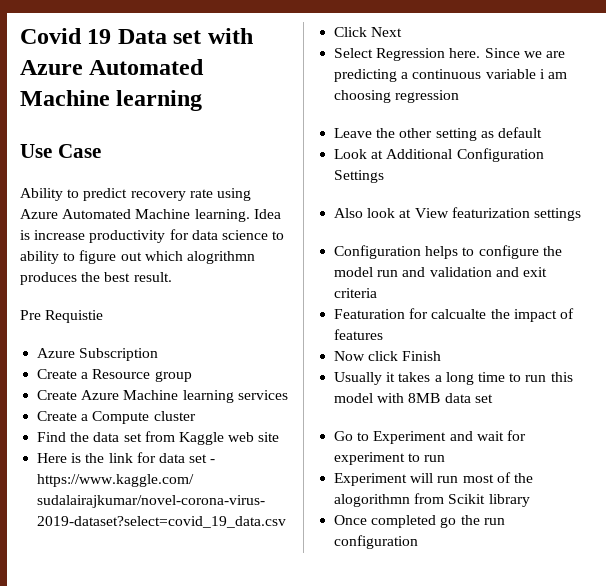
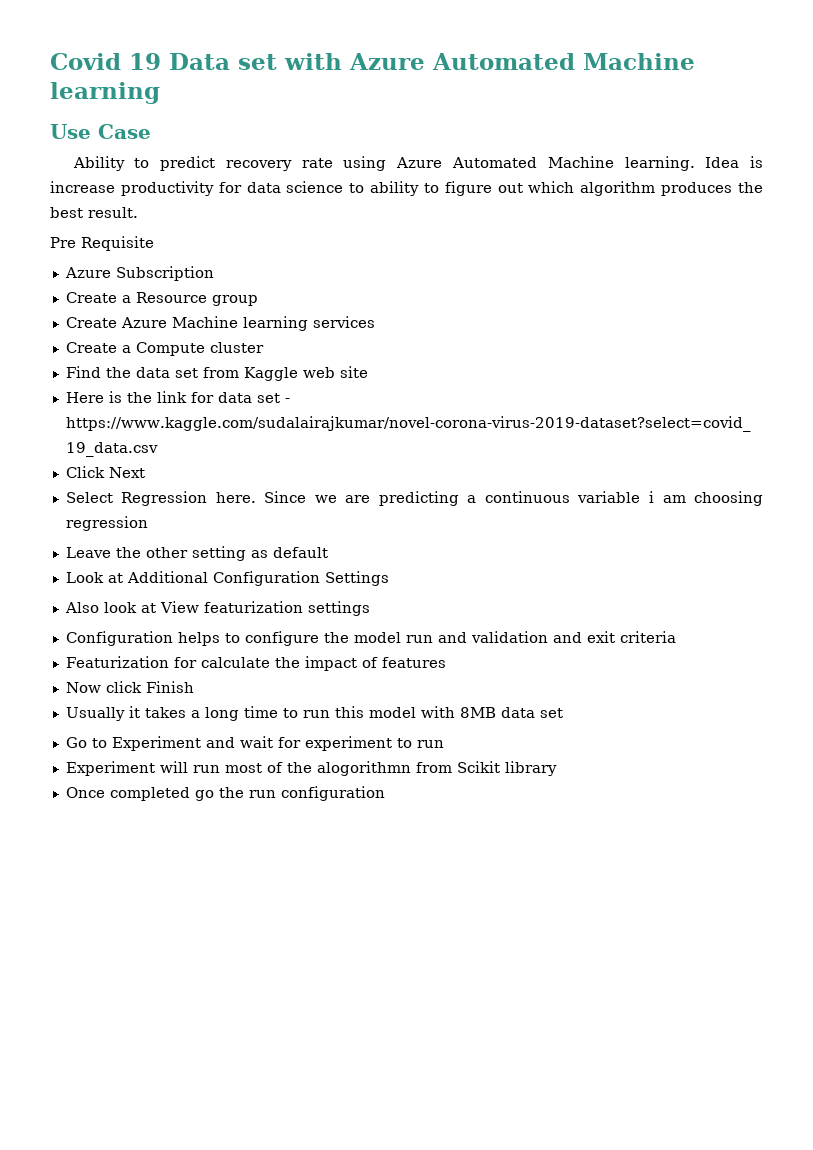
- Idea is increase productivity for data science to ability to figure out which alogrithmn produces the best result.
+ Idea is increase productivity for data science to ability to figure out which algorithm produces the best result.
- Pre Requistie
+ Pre Requisite
- Featuration for calcualte the impact of features
+ Featurization for calculate the impact of features

